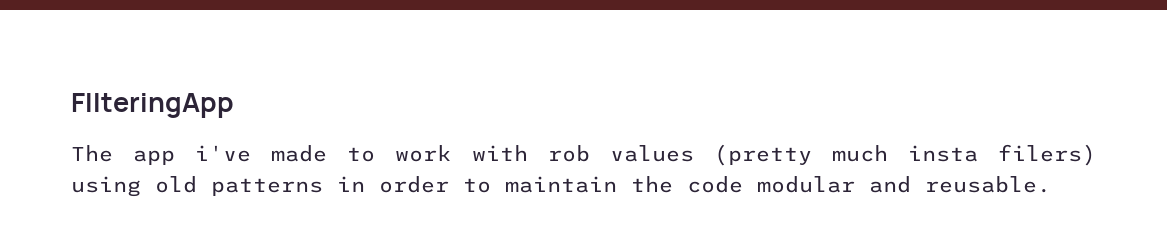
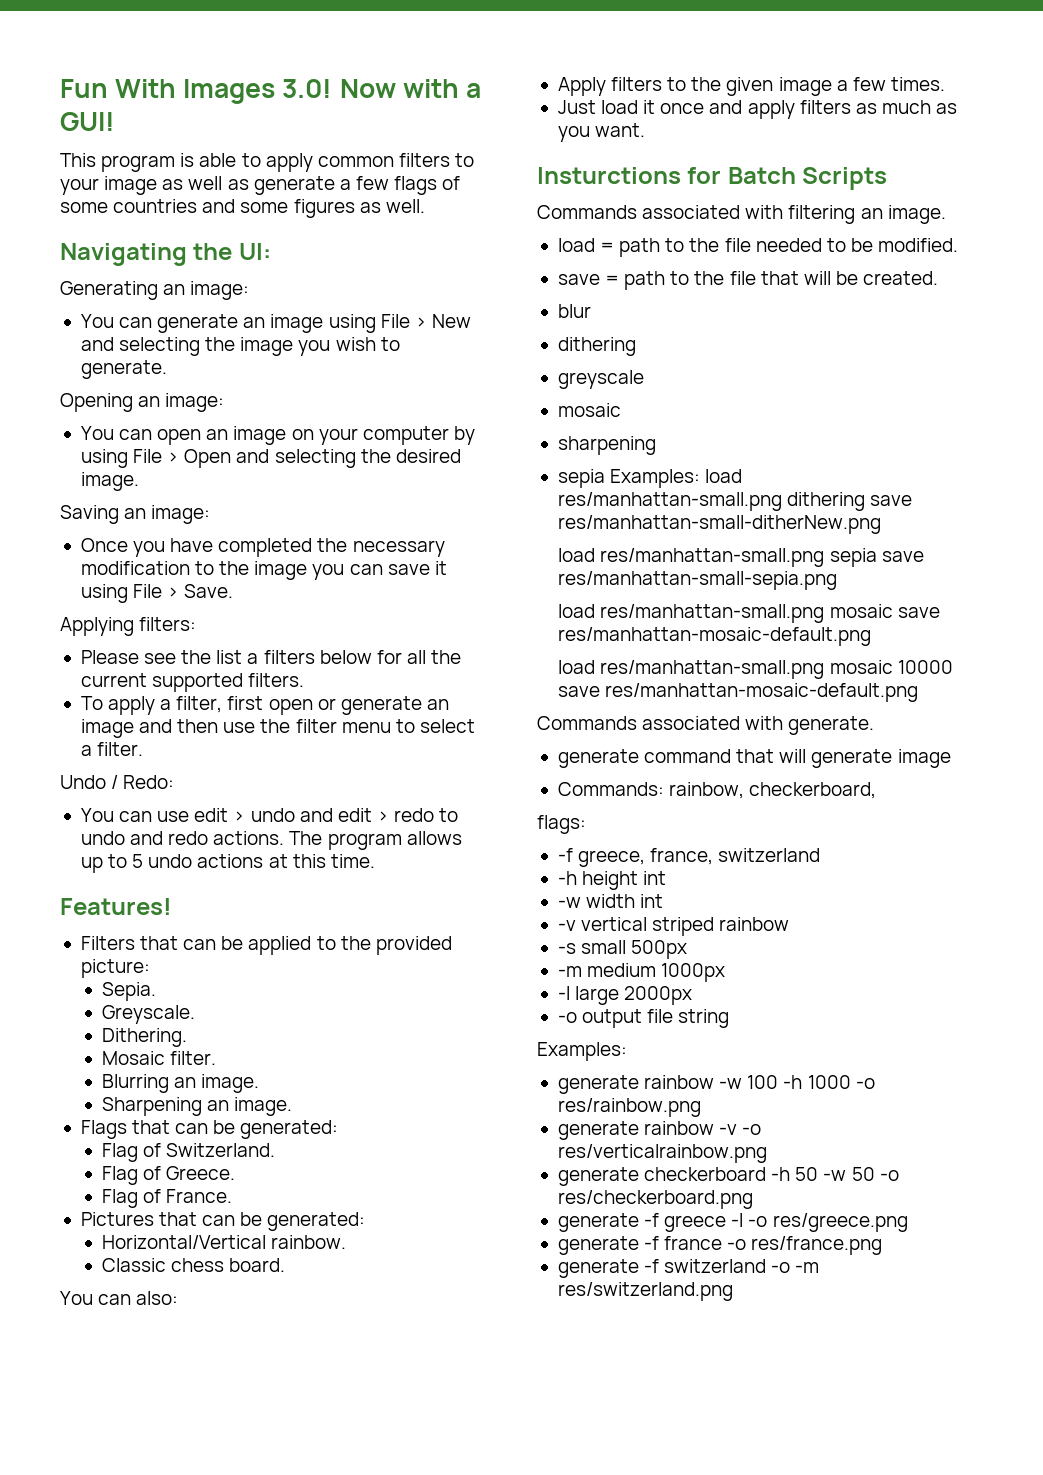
- FIlteringApp
- The app i've made to work with rob values (pretty much insta filers) using old patterns in order to maintain the code modular and reusable.
+ Fun With Images 3.0! Now with a GUI!
+ This program is able to apply common filters to your image as well as generate a few flags of some countries and some figures as well.
+ Navigating the UI:
+ Generating an image:
+ You can generate an image using File > New and selecting the image you wish to generate.
+ Opening an image:
+ You can open an image on your computer by using File > Open and selecting the desired image.
+ Saving an image:
+ Once you have completed the necessary modification to the image you can save it using File > Save.
+ Applying filters:
+ Please see the list a filters below for all the current supported filters.
+ To apply a filter, first open or generate an image and then use the filter menu to select a filter.
+ Undo / Redo:
+ You can use edit > undo and edit > redo to undo and redo actions. The program allows up to 5 undo actions at this time.
+ Features!
+ Filters that can be applied to the provided picture:
+ Sepia.
+ Greyscale.
+ Dithering.
+ Mosaic filter.
+ Blurring an image.
+ Sharpening an image.
+ Flags that can be generated:
+ Flag of Switzerland.
+ Flag of Greece.
+ Flag of France.
+ Pictures that can be generated:
+ Horizontal/Vertical rainbow.
+ Classic chess board.
+ You can also:
+ Apply filters to the given image a few times.
+ Just load it once and apply filters as much as you want.
+ Insturctions for Batch Scripts
+ Commands associated with filtering an image.
+ load = path to the file needed to be modified.
+ save = path to the file that will be created.
+ blur
+ dithering
+ greyscale
+ mosaic
+ sharpening
+ sepia Examples: load res/manhattan-small.png dithering save res/manhattan-small-ditherNew.png
+ load res/manhattan-small.png sepia save res/manhattan-small-sepia.png
+ load res/manhattan-small.png mosaic save res/manhattan-mosaic-default.png
+ load res/manhattan-small.png mosaic 10000 save res/manhattan-mosaic-default.png
+ Commands associated with generate.
+ generate command that will generate image
+ Commands: rainbow, checkerboard,
+ flags:
+ -f greece, france, switzerland
+ -h height int
+ -w width int
+ -v vertical striped rainbow
+ -s small 500px
+ -m medium 1000px
+ -l large 2000px
+ -o output file string
+ Examples:
+ generate rainbow -w 100 -h 1000 -o res/rainbow.png
+ generate rainbow -v -o res/verticalrainbow.png
+ generate checkerboard -h 50 -w 50 -o res/checkerboard.png
+ generate -f greece -l -o res/greece.png
+ generate -f france -o res/france.png
+ generate -f switzerland -o -m res/switzerland.png

